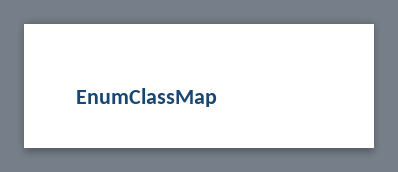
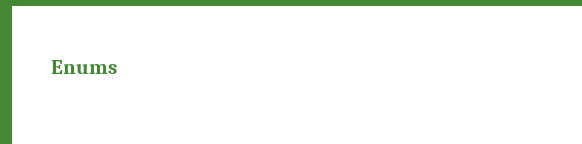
- EnumClassMap
+ Enums

